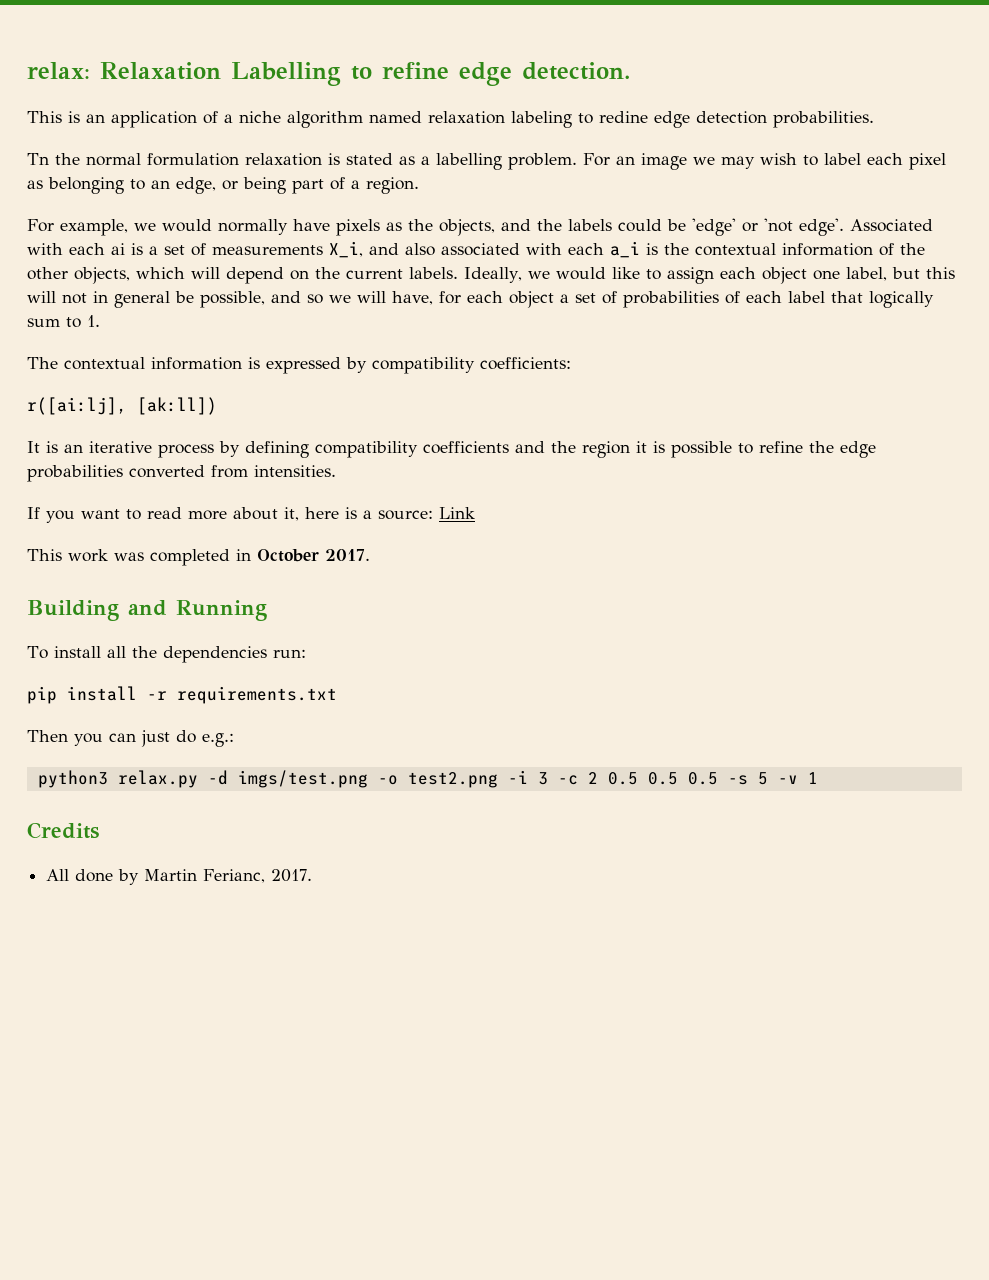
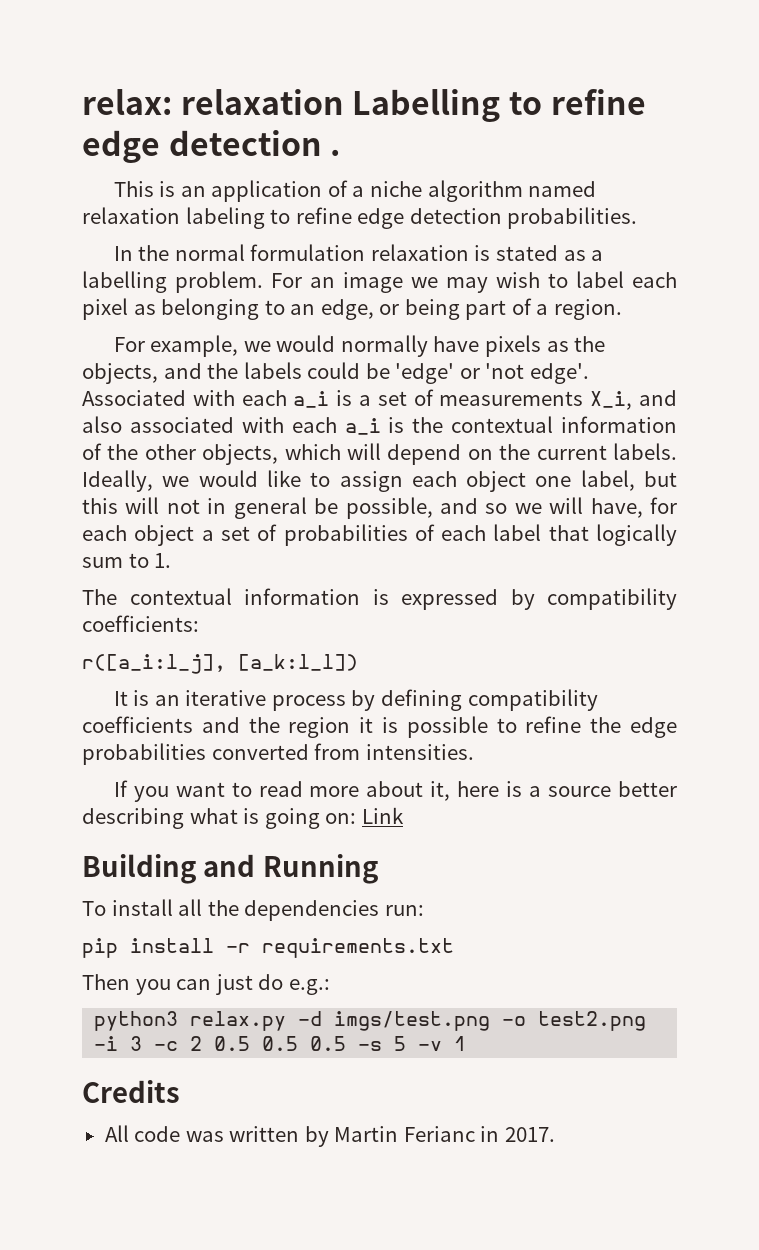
- relax: Relaxation Labelling to refine edge detection.
+ relax: relaxation Labelling to refine edge detection .
- This is an application of a niche algorithm named relaxation labeling to redine edge detection probabilities.
+ This is an application of a niche algorithm named relaxation labeling to refine edge detection probabilities.
- Tn the normal formulation relaxation is stated as a labelling problem.
+ In the normal formulation relaxation is stated as a labelling problem.
- Associated with each ai is a set of measurements X_i, and also associated with each a_i is the contextual information of the other objects, which will depend on the current labels.
+ Associated with each a_i is a set of measurements X_i, and also associated with each a_i is the contextual information of the other objects, which will depend on the current labels.
- r([ai:lj], [ak:ll])
+ r([a_i:l_j], [a_k:l_l])
- If you want to read more about it, here is a source: Link
- This work was completed in October 2017.
+ If you want to read more about it, here is a source better describing what is going on: Link
- All done by Martin Ferianc, 2017.
+ All code was written by Martin Ferianc in 2017.

